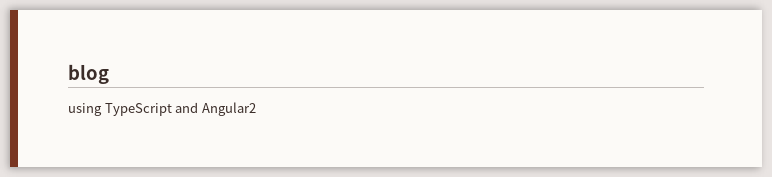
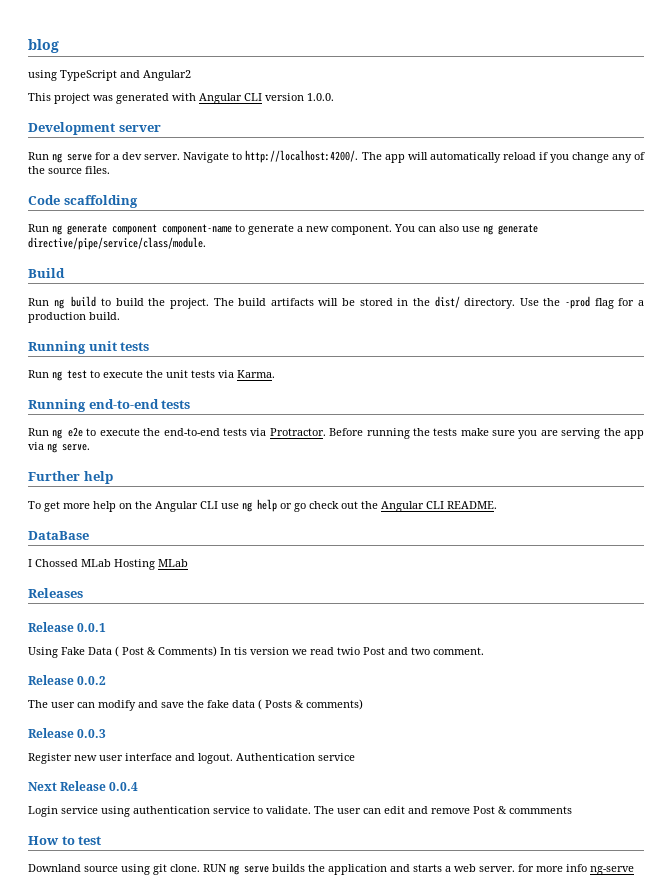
+ This project was generated with Angular CLI version 1.0.0.
+ Development server
+ Run ng serve for a dev server. Navigate to http://localhost:4200/. The app will automatically reload if you change any of the source files.
+ Code scaffolding
+ Run ng generate component component-name to generate a new component. You can also use ng generate directive/pipe/service/class/module.
+ Build
+ Run ng build to build the project. The build artifacts will be stored in the dist/ directory. Use the -prod flag for a production build.
+ Running unit tests
+ Run ng test to execute the unit tests via Karma.
+ Running end-to-end tests
+ Run ng e2e to execute the end-to-end tests via Protractor. Before running the tests make sure you are serving the app via ng serve.
+ Further help
+ To get more help on the Angular CLI use ng help or go check out the Angular CLI README.
+ DataBase
+ I Chossed MLab Hosting MLab
+ Releases
+ Release 0.0.1
+ Using Fake Data ( Post & Comments) In tis version we read twio Post and two comment.
+ Release 0.0.2
+ The user can modify and save the fake data ( Posts & comments)
+ Release 0.0.3
+ Register new user interface and logout. Authentication service
+ Next Release 0.0.4
+ Login service using authentication service to validate. The user can edit and remove Post & commments
+ How to test
+ Downland source using git clone. RUN ng serve builds the application and starts a web server. for more info ng-serve

